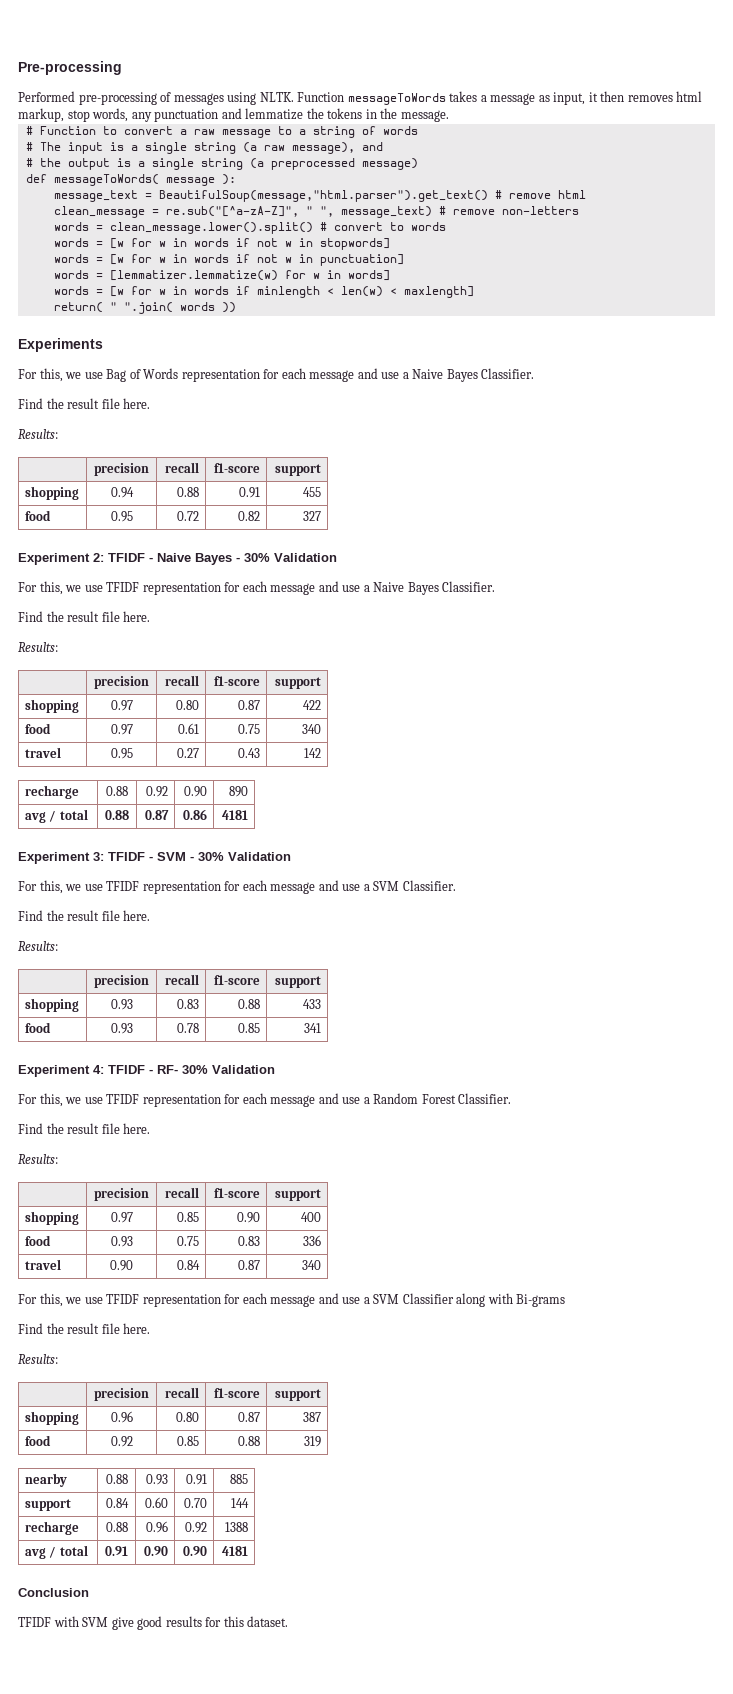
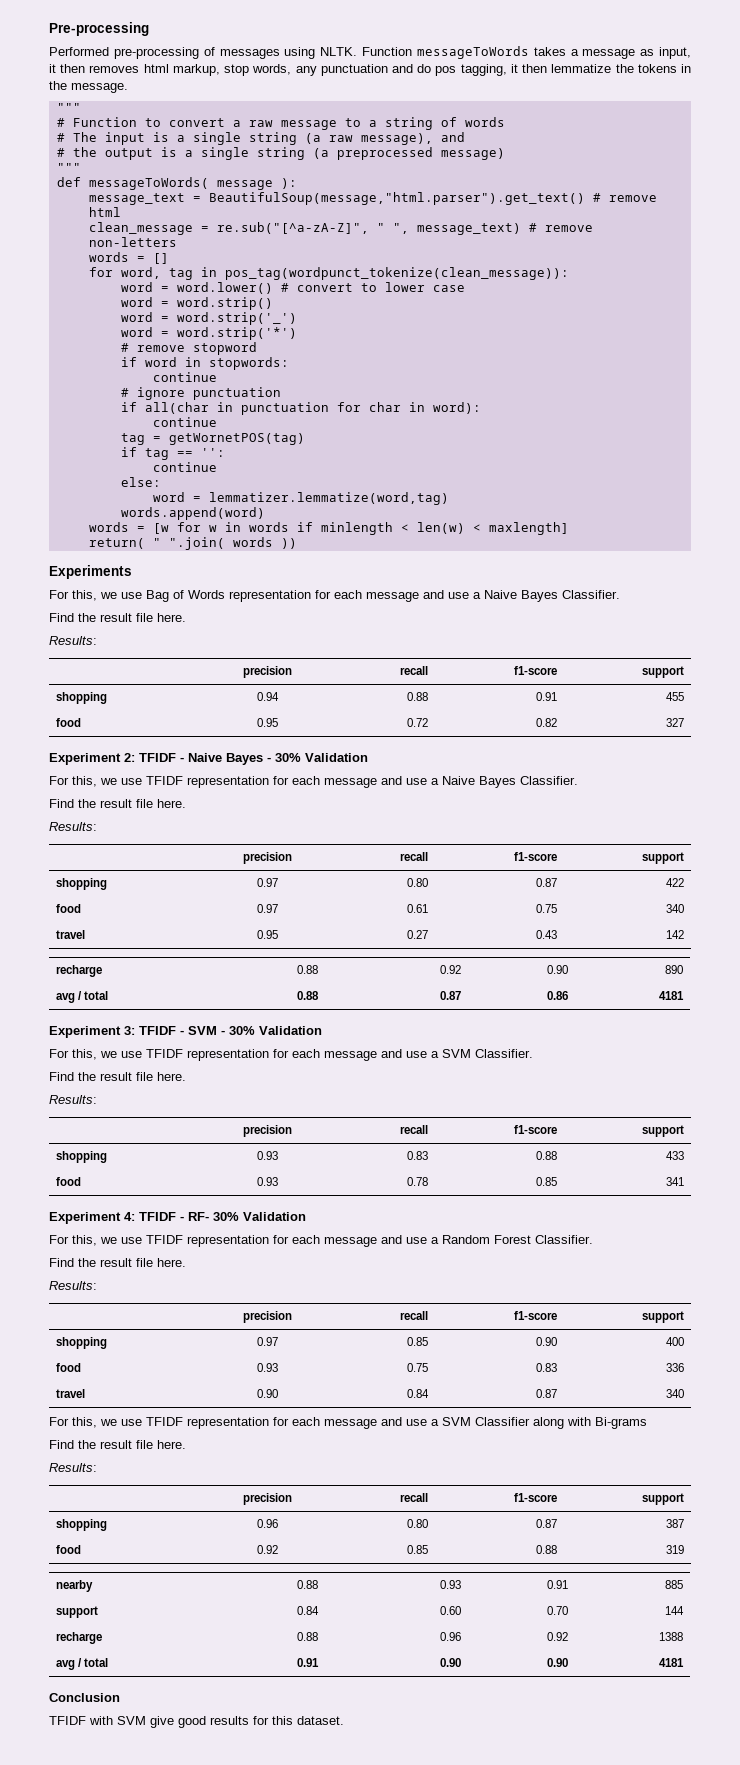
- Function messageToWords takes a message as input, it then removes html markup, stop words, any punctuation and lemmatize the tokens in the message.
+ Function messageToWords takes a message as input, it then removes html markup, stop words, any punctuation and do pos tagging, it then lemmatize the tokens in the message.
+ """
  # the output is a single string (a preprocessed message)
+ """
- words = clean_message.lower().split() # convert to words
- words = [w for w in words if not w in stopwords]
- words = [w for w in words if not w in punctuation]
- words = [lemmatizer.lemmatize(w) for w in words]
+ words = []
+ for word, tag in pos_tag(wordpunct_tokenize(clean_message)):
+ word = word.lower() # convert to lower case
+ word = word.strip()
+ word = word.strip('_')
+ word = word.strip('*')
+ # remove stopword
+ if word in stopwords:
+ continue
+ # ignore punctuation
+ if all(char in punctuation for char in word):
+ continue
+ tag = getWornetPOS(tag)
+ if tag == '':
+ continue
+ else:
+ word = lemmatizer.lemmatize(word,tag)
+ words.append(word)

